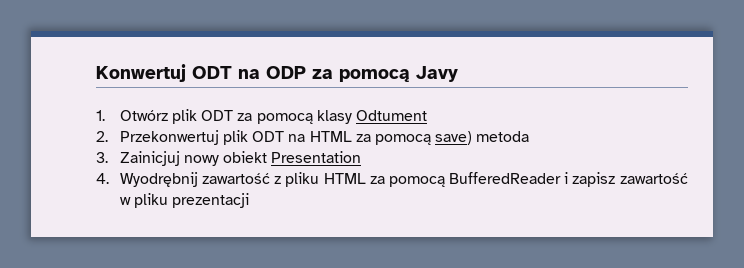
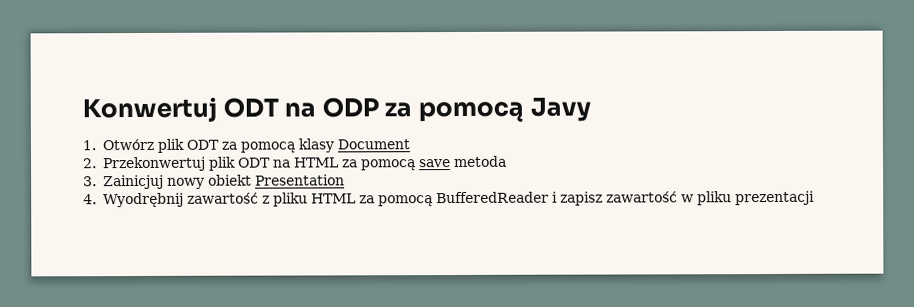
- 1. Otwórz plik ODT za pomocą klasy Odtument
+ 1. Otwórz plik ODT za pomocą klasy Document
- 2. Przekonwertuj plik ODT na HTML za pomocą save) metoda
+ 2. Przekonwertuj plik ODT na HTML za pomocą save metoda

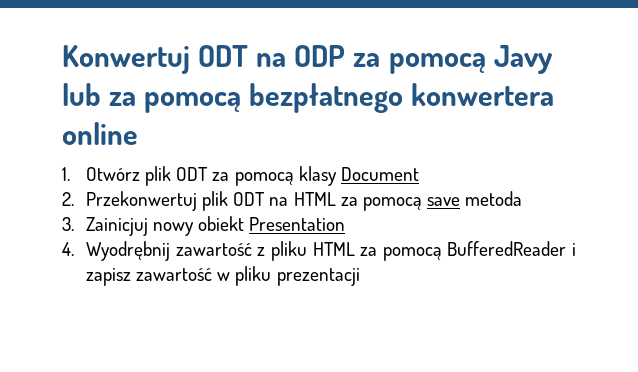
- Konwertuj ODT na ODP za pomocą Javy
+ Konwertuj ODT na ODP za pomocą Javy lub za pomocą bezpłatnego konwertera online

